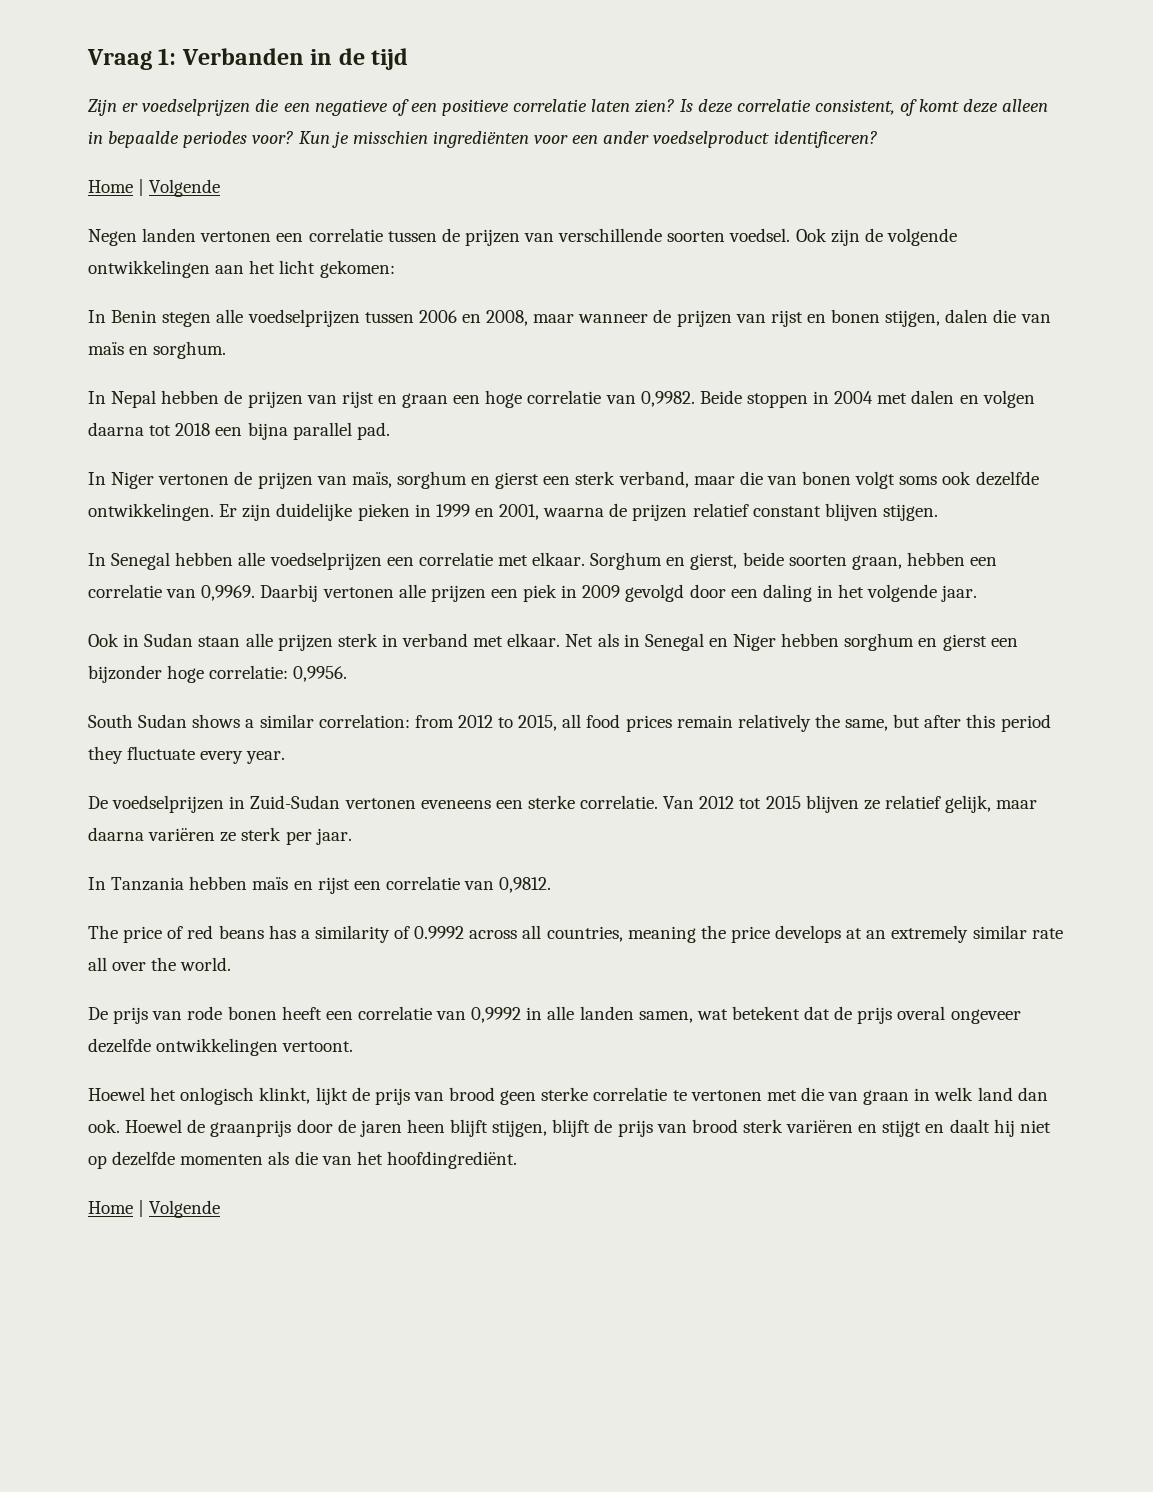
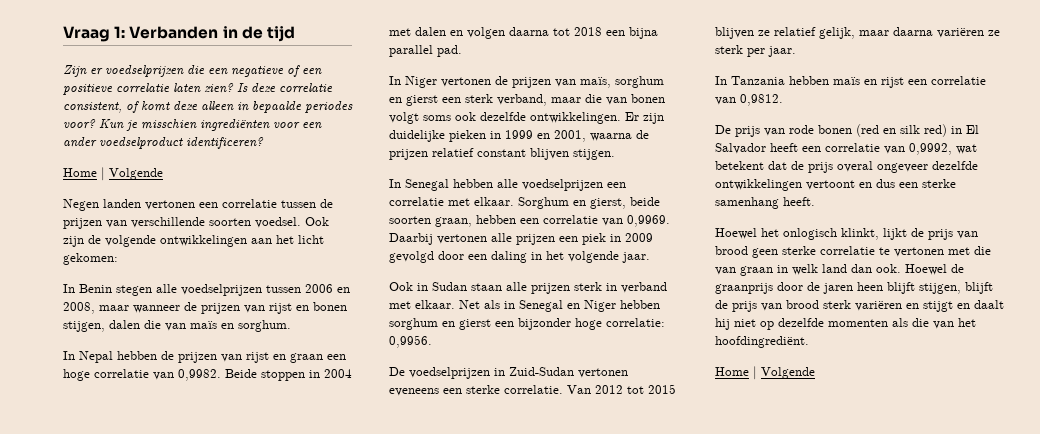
- South Sudan shows a similar correlation: from 2012 to 2015, all food prices remain relatively the same, but after this period they fluctuate every year.
- The price of red beans has a similarity of 0.9992 across all countries, meaning the price develops at an extremely similar rate all over the world.
- De prijs van rode bonen heeft een correlatie van 0,9992 in alle landen samen, wat betekent dat de prijs overal ongeveer dezelfde ontwikkelingen vertoont.
+ De prijs van rode bonen (red en silk red) in El Salvador heeft een correlatie van 0,9992, wat betekent dat de prijs overal ongeveer dezelfde ontwikkelingen vertoont en dus een sterke samenhang heeft.

